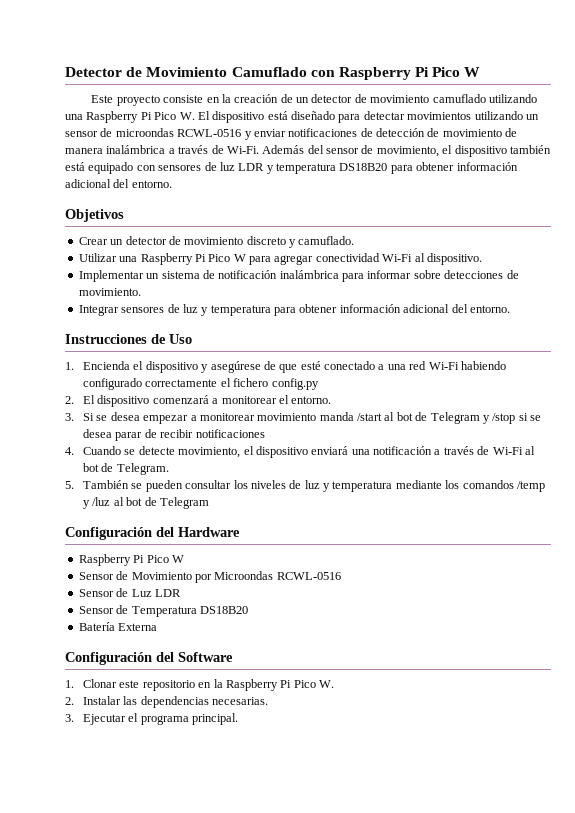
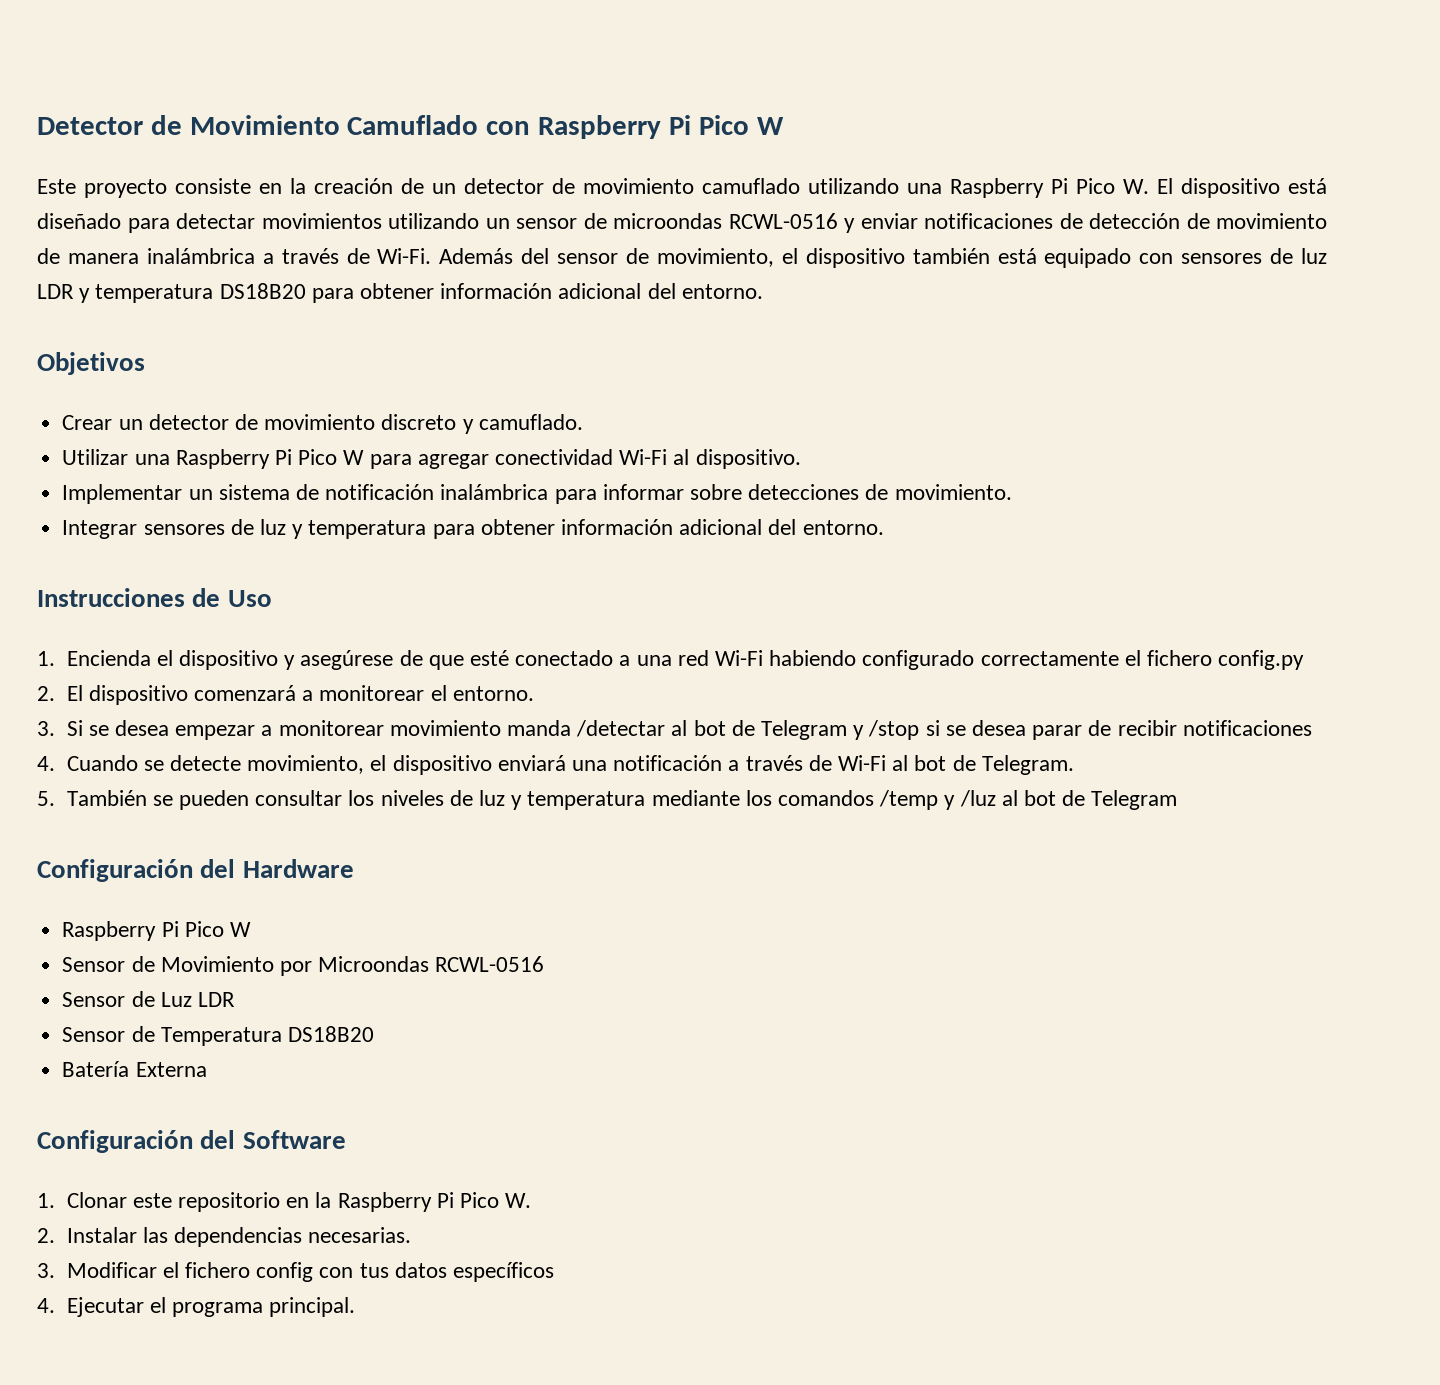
- 3. Si se desea empezar a monitorear movimiento manda /start al bot de Telegram y /stop si se desea parar de recibir notificaciones
+ 3. Si se desea empezar a monitorear movimiento manda /detectar al bot de Telegram y /stop si se desea parar de recibir notificaciones
- 3. Ejecutar el programa principal.
+ 3. Modificar el fichero config con tus datos específicos
+ 4. Ejecutar el programa principal.

